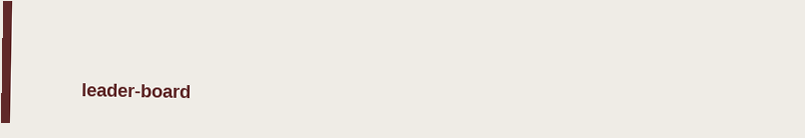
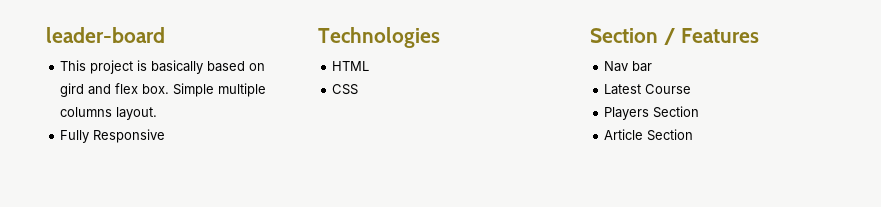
+ This project is basically based on gird and flex box. Simple multiple columns layout.
+ Fully Responsive
+ Technologies
+ HTML
+ CSS
+ Section / Features
+ Nav bar
+ Latest Course
+ Players Section
+ Article Section

